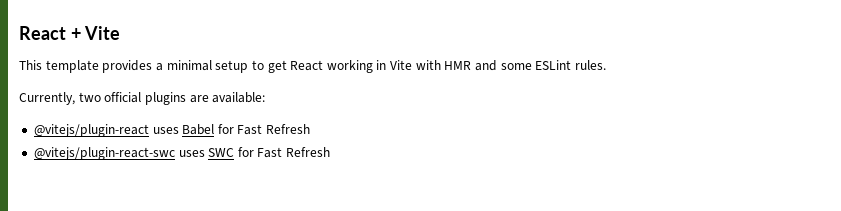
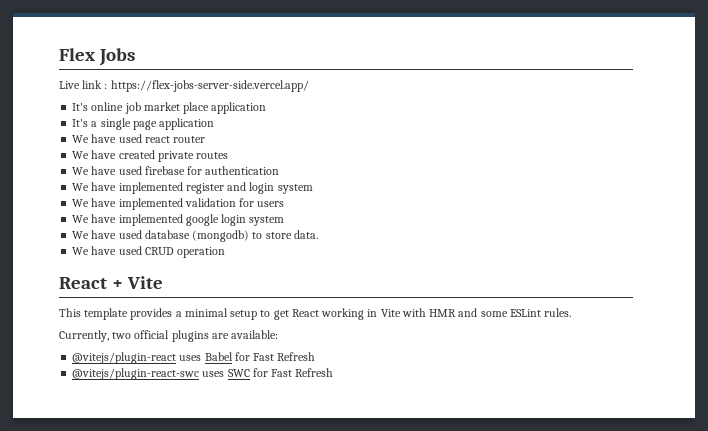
+ Flex Jobs
+ Live link : https://flex-jobs-server-side.vercel.app/
+ It's online job market place application
+ It's a single page application
+ We have used react router
+ We have created private routes
+ We have used firebase for authentication
+ We have implemented register and login system
+ We have implemented validation for users
+ We have implemented google login system
+ We have used database (mongodb) to store data.
+ We have used CRUD operation

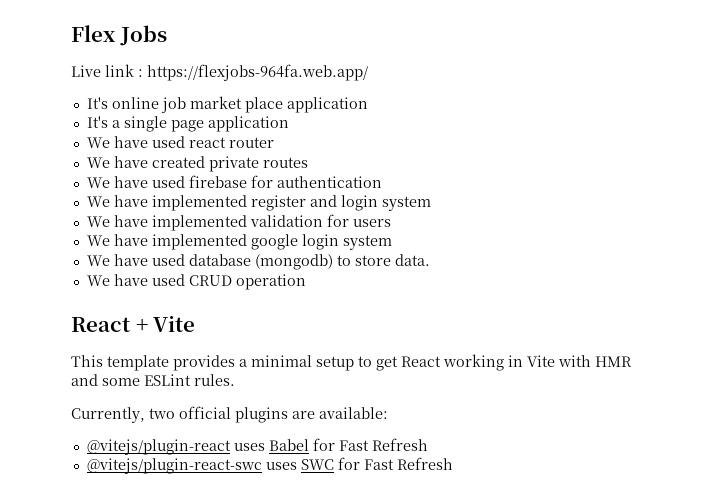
- Live link : https://flex-jobs-server-side.vercel.app/
+ Live link : https://flexjobs-964fa.web.app/

